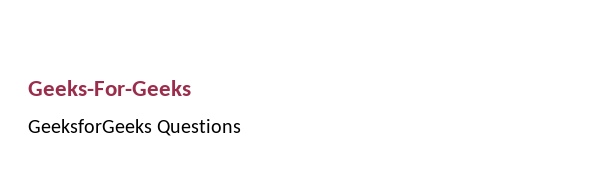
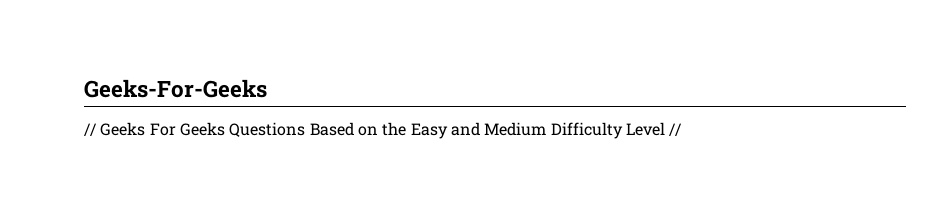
- GeeksforGeeks Questions
+ // Geeks For Geeks Questions Based on the Easy and Medium Difficulty Level //

